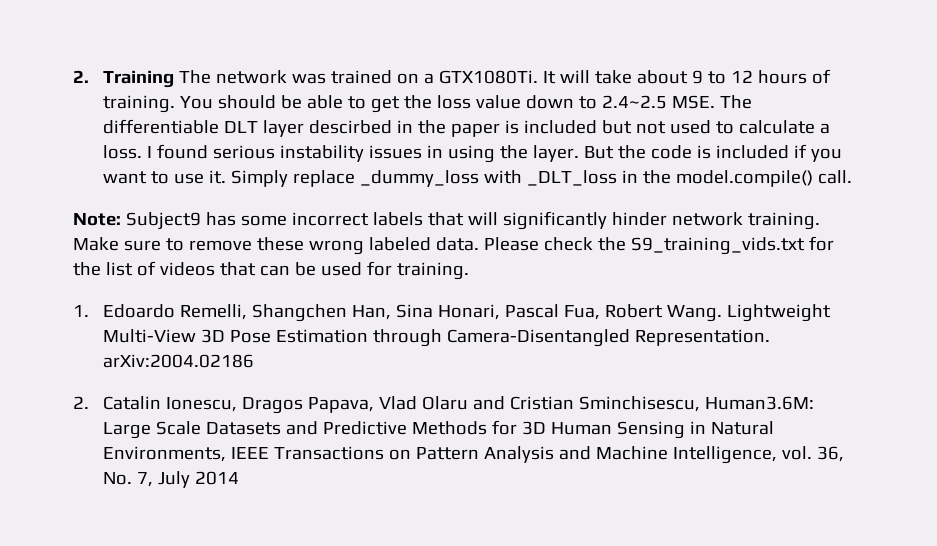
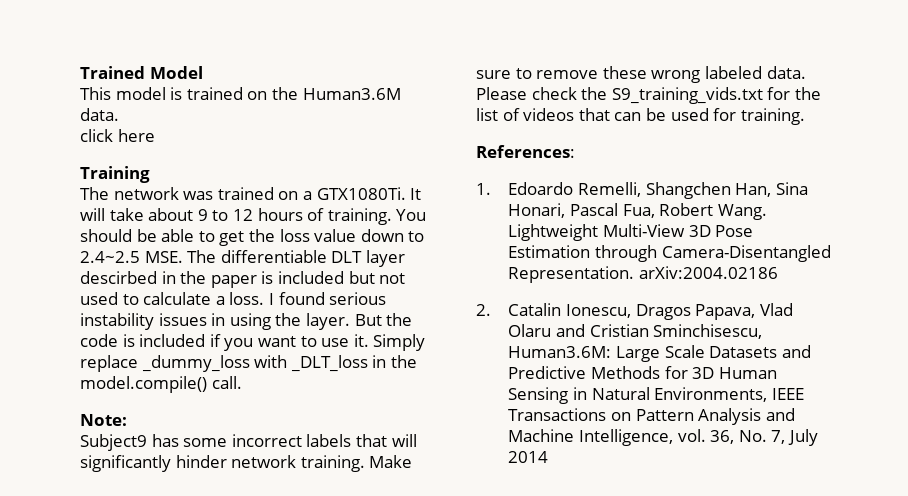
- 2. Training The network was trained on a GTX1080Ti.
+ Trained Model
+ This model is trained on the Human3.6M data.
+ click here
+ Training
+ The network was trained on a GTX1080Ti.
- Note: Subject9 has some incorrect labels that will significantly hinder network training.
+ Note:
+ Subject9 has some incorrect labels that will significantly hinder network training.
+ References:

